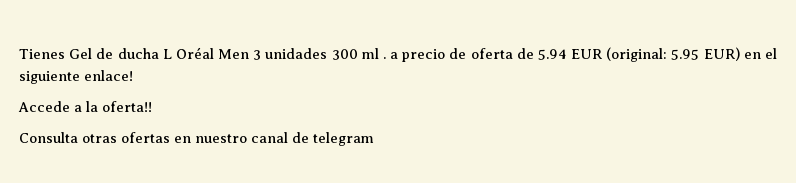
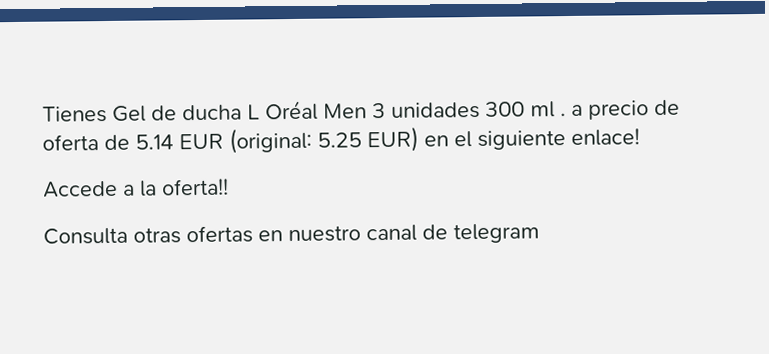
- Tienes Gel de ducha L Oréal Men 3 unidades 300 ml . a precio de oferta de 5.94 EUR (original: 5.95 EUR) en el siguiente enlace!
+ Tienes Gel de ducha L Oréal Men 3 unidades 300 ml . a precio de oferta de 5.14 EUR (original: 5.25 EUR) en el siguiente enlace!

